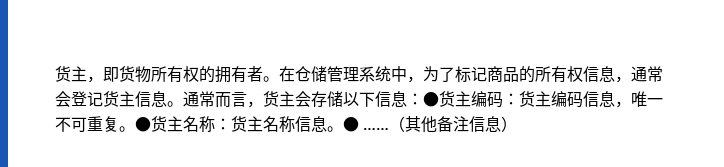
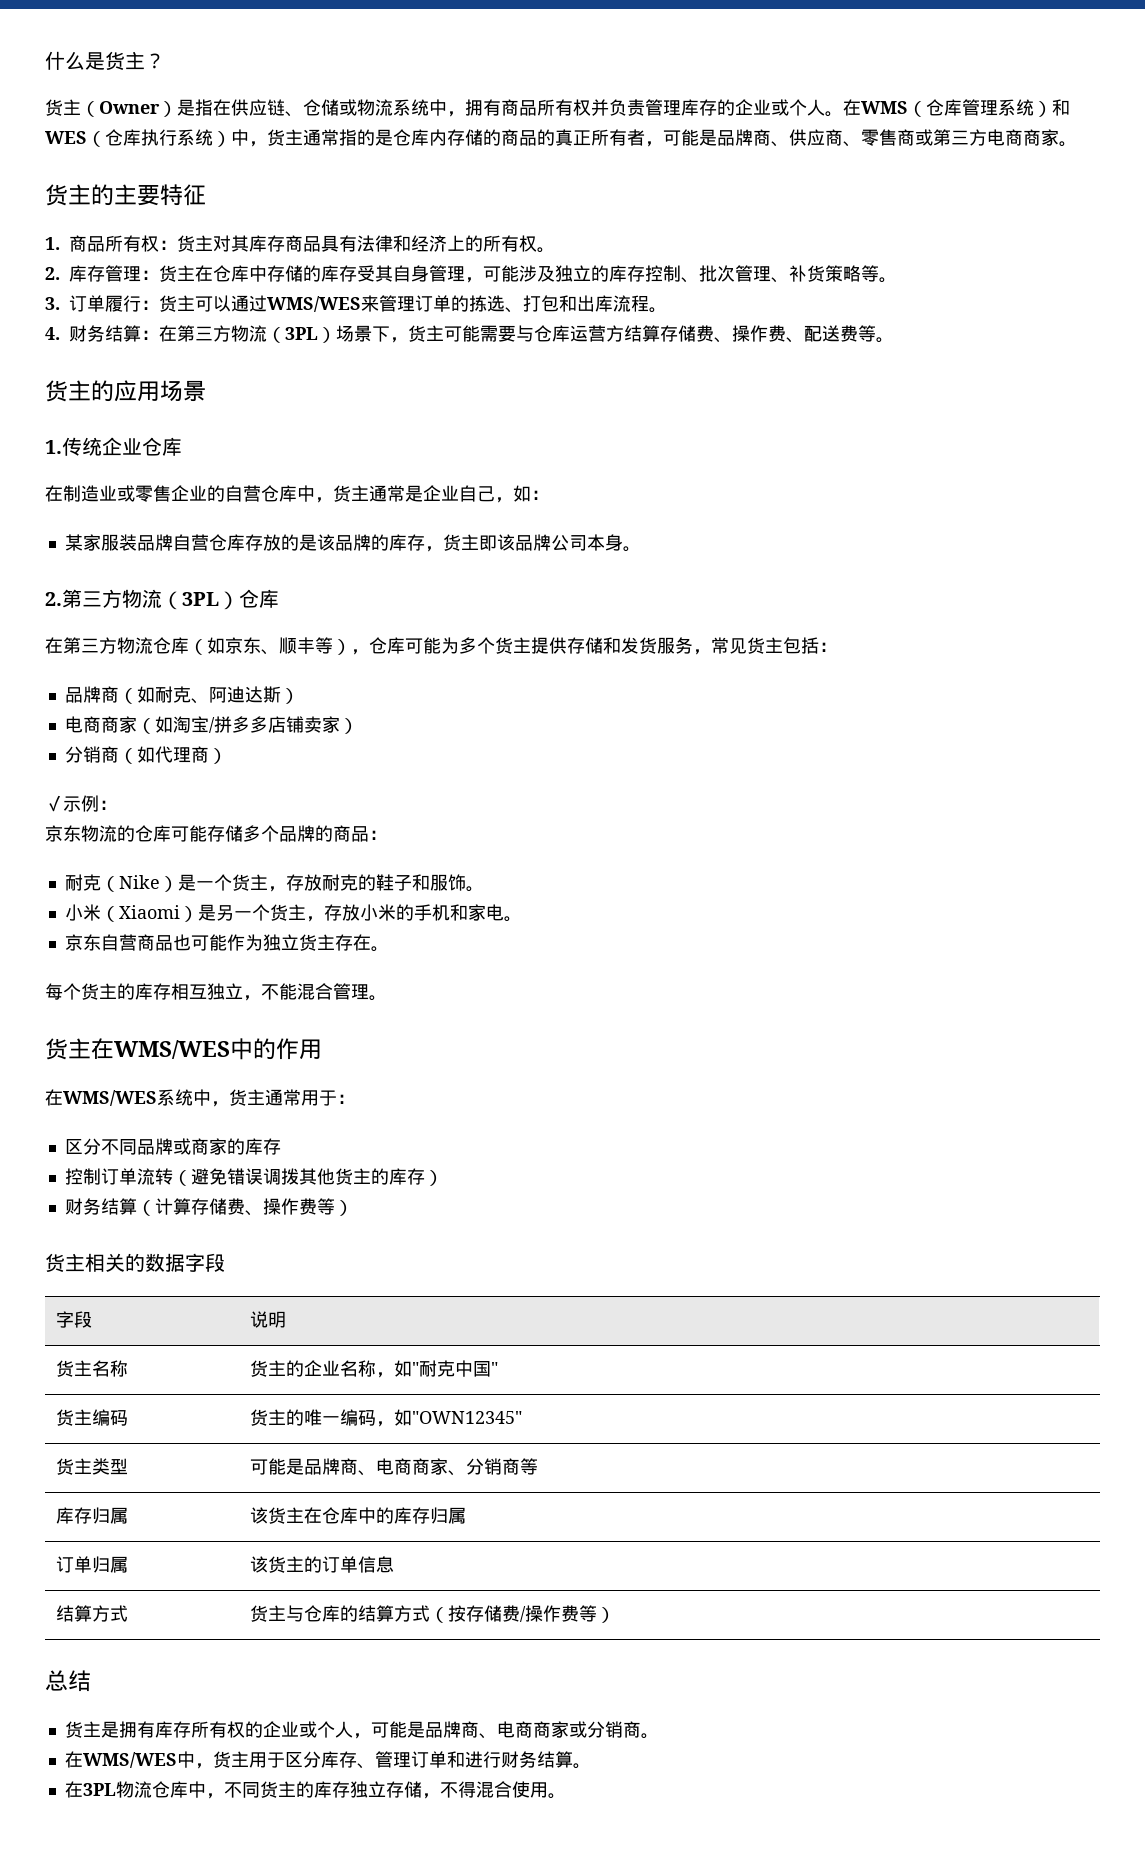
- 货主，即货物所有权的拥有者。在仓储管理系统中，为了标记商品的所有权信息，通常会登记货主信息。通常而言，货主会存储以下信息：●货主编码：货主编码信息，唯一不可重复。●货主名称：货主名称信息。● ……（其他备注信息）
+ 什么是货主？
+ 货主（Owner）是指在供应链、仓储或物流系统中，拥有商品所有权并负责管理库存的企业或个人。在WMS（仓库管理系统）和WES（仓库执行系统）中，货主通常指的是仓库内存储的商品的真正所有者，可能是品牌商、供应商、零售商或第三方电商商家。
+ 货主的主要特征
+ 1.商品所有权：货主对其库存商品具有法律和经济上的所有权。
+ 2.库存管理：货主在仓库中存储的库存受其自身管理，可能涉及独立的库存控制、批次管理、补货策略等。
+ 3.订单履行：货主可以通过WMS/WES来管理订单的拣选、打包和出库流程。
+ 4.财务结算：在第三方物流（3PL）场景下，货主可能需要与仓库运营方结算存储费、操作费、配送费等。
+ 货主的应用场景
+ 1.传统企业仓库
+ 在制造业或零售企业的自营仓库中，货主通常是企业自己，如：
+ 某家服装品牌自营仓库存放的是该品牌的库存，货主即该品牌公司本身。
+ 2.第三方物流（3PL）仓库
+ 在第三方物流仓库（如京东、顺丰等），仓库可能为多个货主提供存储和发货服务，常见货主包括：
+ 品牌商（如耐克、阿迪达斯）
+ 电商商家（如淘宝/拼多多店铺卖家）
+ 分销商（如代理商）
+ ✓示例：
+ 京东物流的仓库可能存储多个品牌的商品：
+ 耐克（Nike）是一个货主，存放耐克的鞋子和服饰。
+ 小米（Xiaomi）是另一个货主，存放小米的手机和家电。
+ 京东自营商品也可能作为独立货主存在。
+ 每个货主的库存相互独立，不能混合管理。
+ 货主在WMS/WES中的作用
+ 在WMS/WES系统中，货主通常用于：
+ 区分不同品牌或商家的库存
+ 控制订单流转（避免错误调拨其他货主的库存）
+ 财务结算（计算存储费、操作费等）
+ 货主相关的数据字段
+ 字段 | 说明
+ 货主名称 | 货主的企业名称，如"耐克中国"
+ 货主编码 | 货主的唯一编码，如"OWN12345"
+ 货主类型 | 可能是品牌商、电商商家、分销商等
+ 库存归属 | 该货主在仓库中的库存归属
+ 订单归属 | 该货主的订单信息
+ 结算方式 | 货主与仓库的结算方式（按存储费/操作费等）
+ 总结
+ 货主是拥有库存所有权的企业或个人，可能是品牌商、电商商家或分销商。
+ 在WMS/WES中，货主用于区分库存、管理订单和进行财务结算。
+ 在3PL物流仓库中，不同货主的库存独立存储，不得混合使用。

